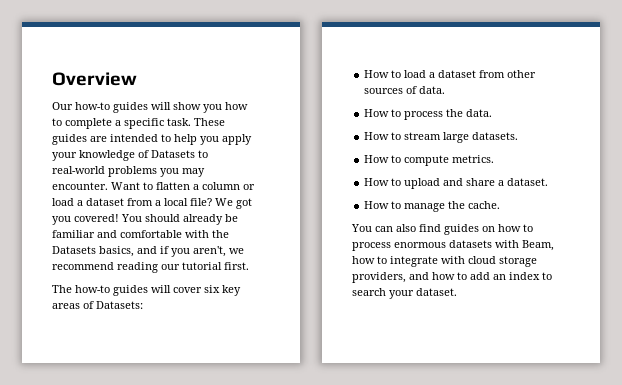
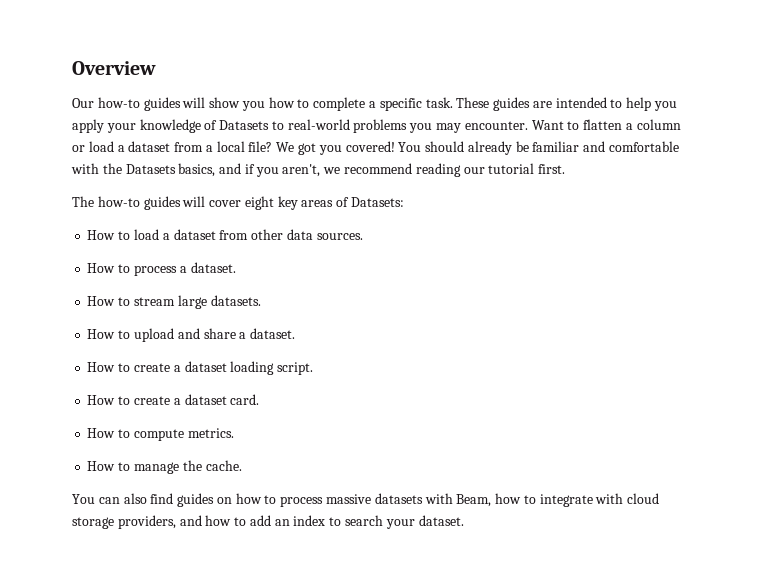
- The how-to guides will cover six key areas of Datasets:
+ The how-to guides will cover eight key areas of Datasets:
- How to load a dataset from other sources of data.
+ How to load a dataset from other data sources.
- How to process the data.
+ How to process a dataset.
- How to compute metrics.
+ How to create a dataset loading script.
+ How to create a dataset card.
+ How to compute metrics.
- You can also find guides on how to process enormous datasets with Beam, how to integrate with cloud storage providers, and how to add an index to search your dataset.
+ You can also find guides on how to process massive datasets with Beam, how to integrate with cloud storage providers, and how to add an index to search your dataset.

